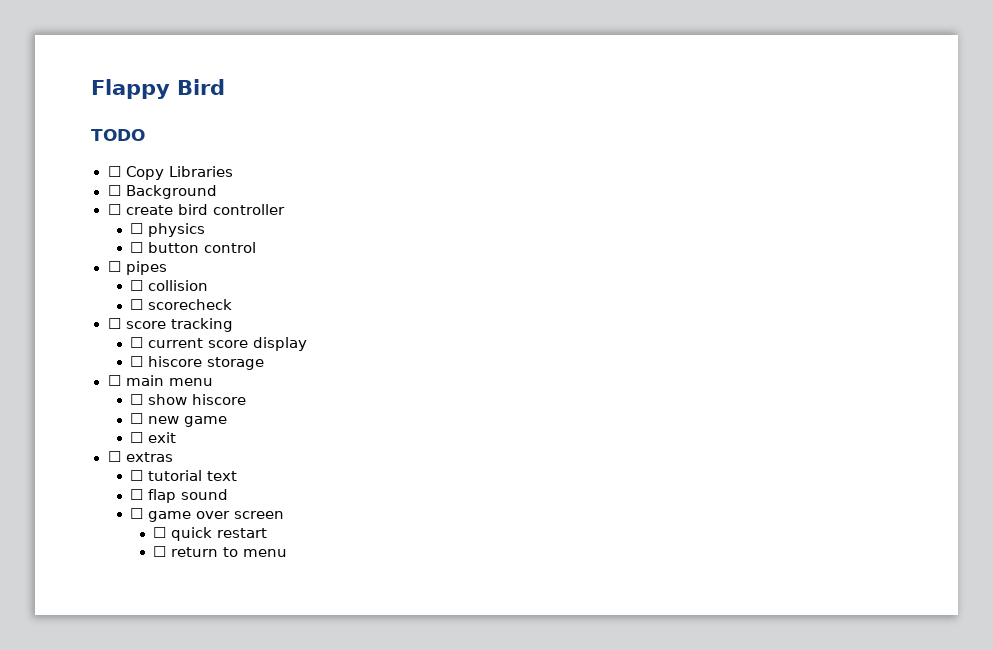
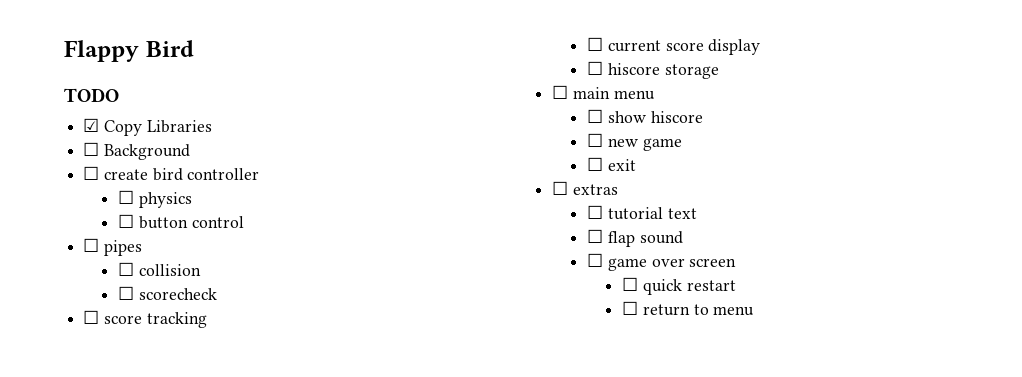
- ☐ Copy Libraries
+ ☑ Copy Libraries

